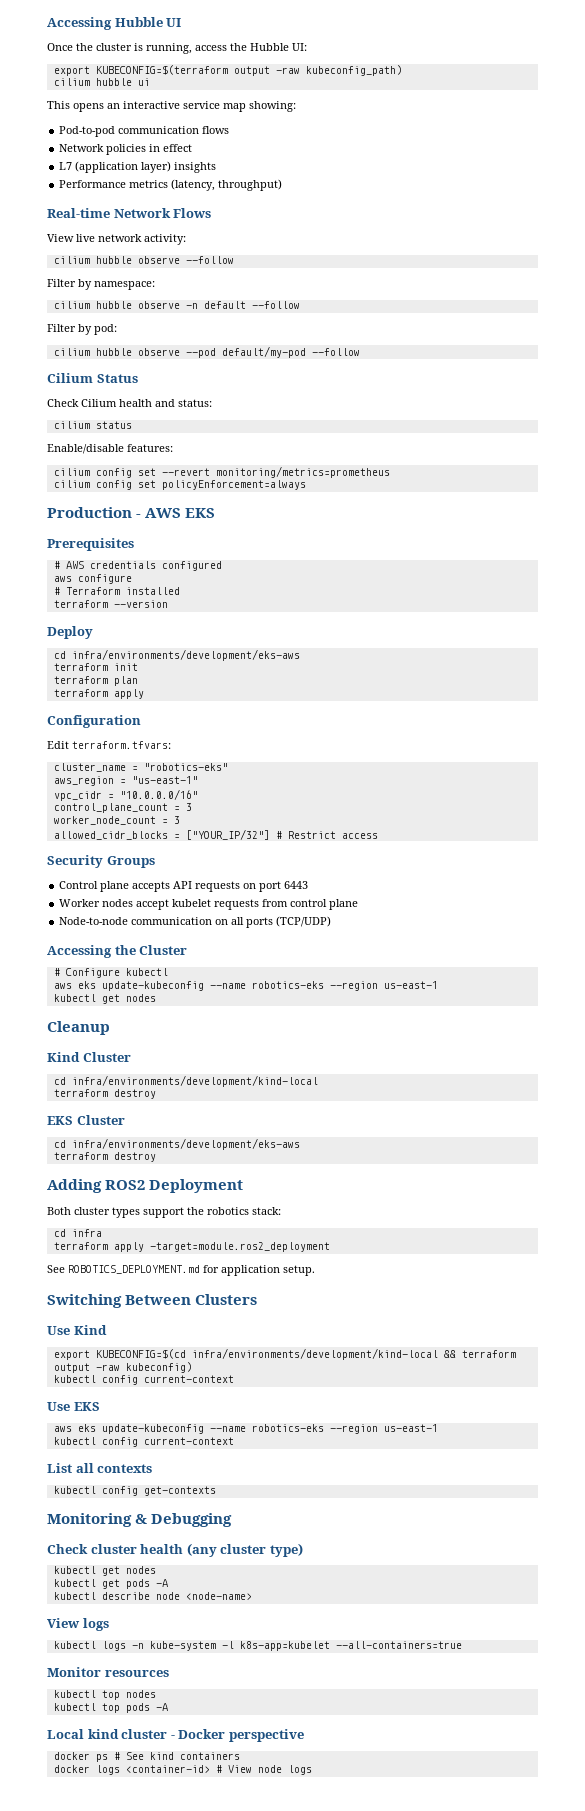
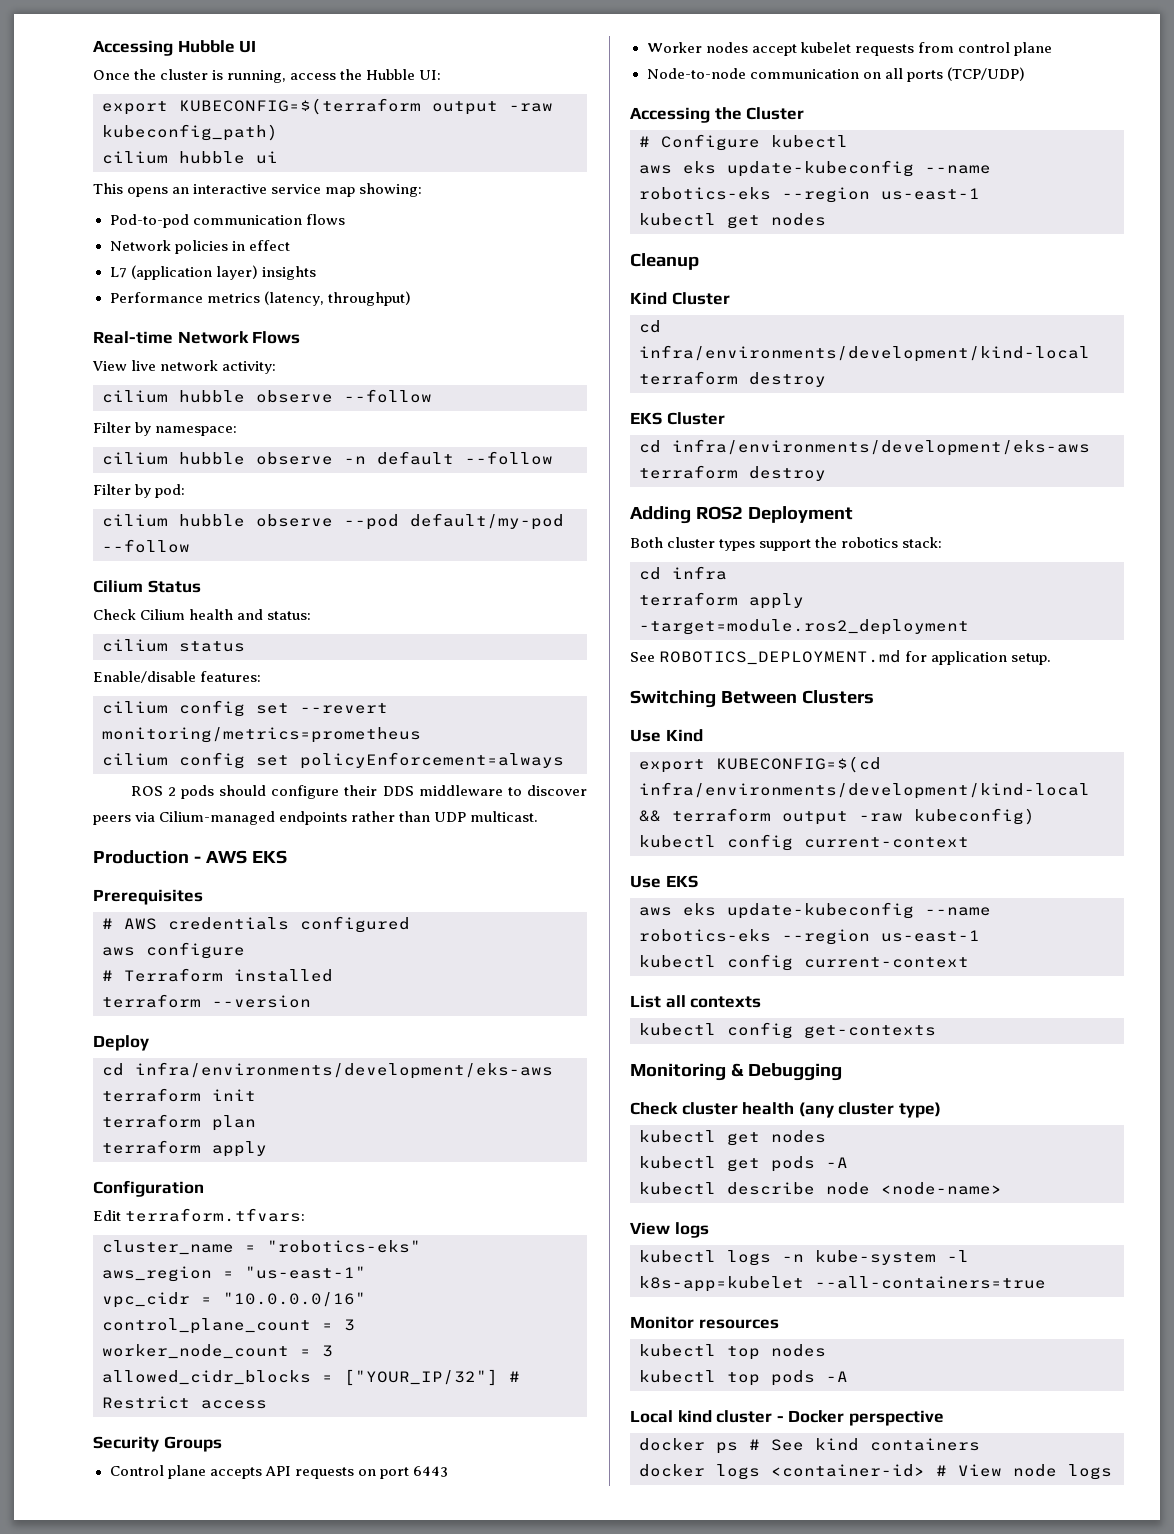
+ ROS 2 pods should configure their DDS middleware to discover peers via Cilium-managed endpoints rather than UDP multicast.

